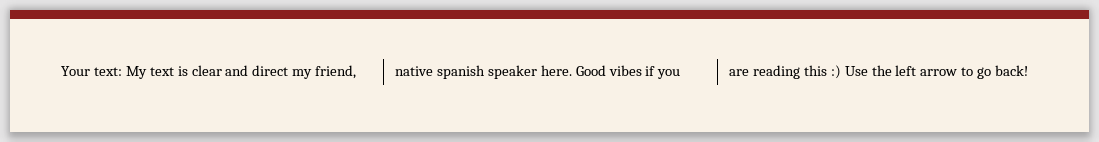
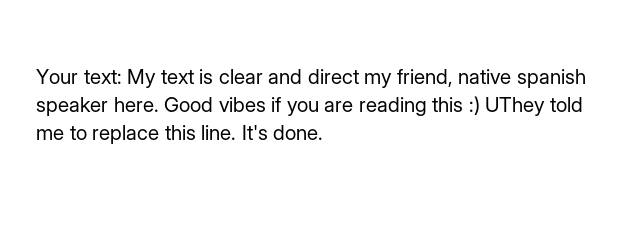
- Good vibes if you are reading this :) Use the left arrow to go back!
+ Good vibes if you are reading this :) UThey told me to replace this line. It's done.

